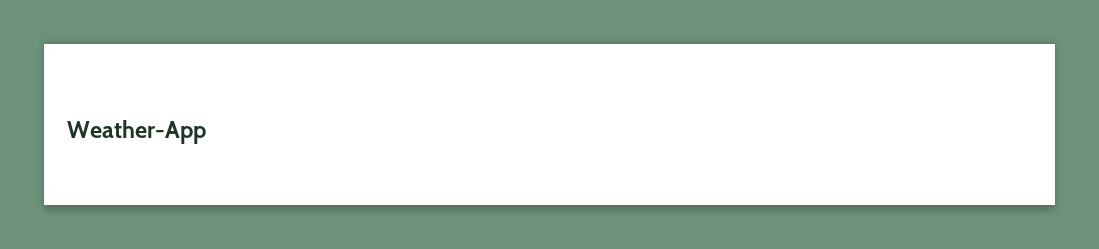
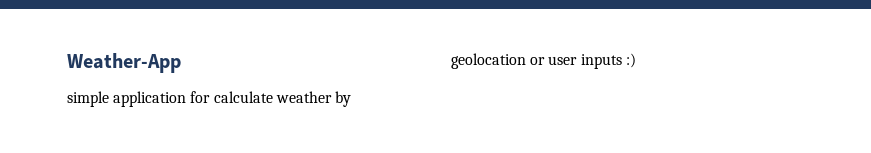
+ simple application for calculate weather by geolocation or user inputs :)

